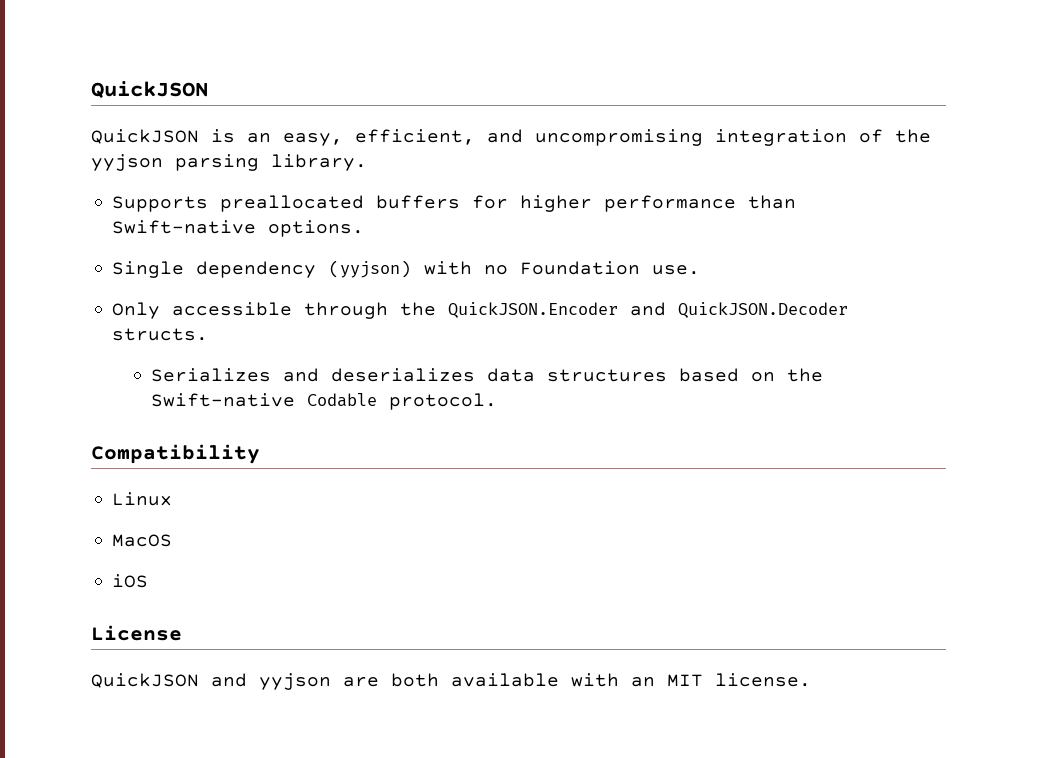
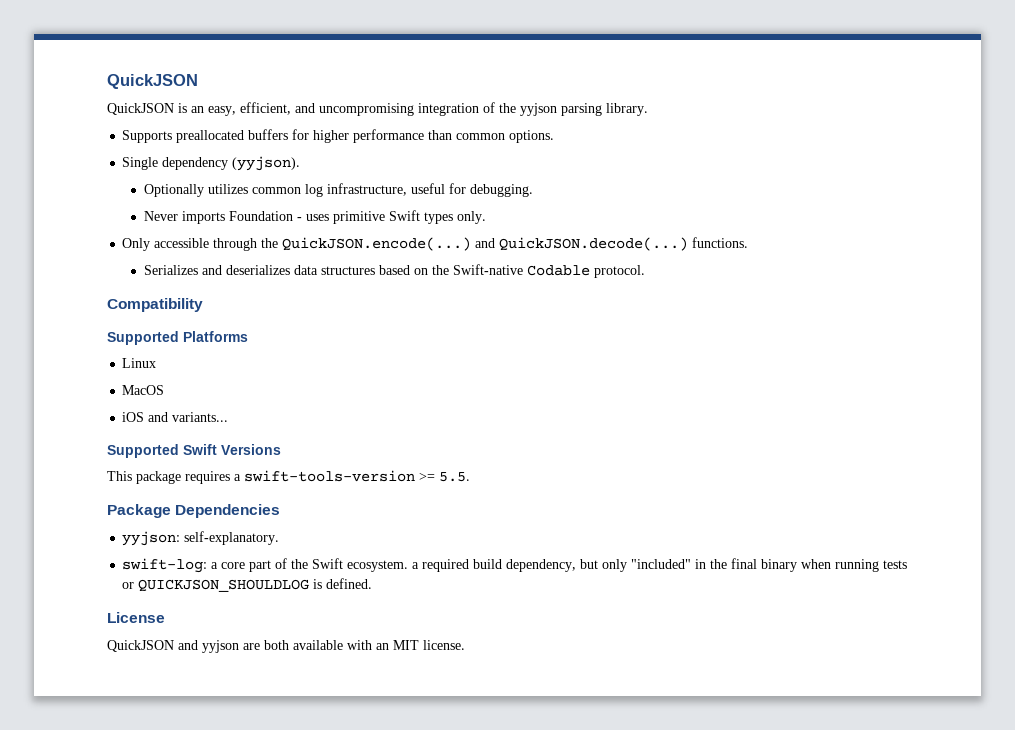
- Supports preallocated buffers for higher performance than Swift-native options.
+ Supports preallocated buffers for higher performance than common options.
- Single dependency (yyjson) with no Foundation use.
+ Single dependency (yyjson).
+ Optionally utilizes common log infrastructure, useful for debugging.
+ Never imports Foundation - uses primitive Swift types only.
- Only accessible through the QuickJSON.Encoder and QuickJSON.Decoder structs.
+ Only accessible through the QuickJSON.encode(...) and QuickJSON.decode(...) functions.
+ Supported Platforms
- iOS
+ iOS and variants...
+ Supported Swift Versions
+ This package requires a swift-tools-version >= 5.5.
+ Package Dependencies
+ yyjson: self-explanatory.
+ swift-log: a core part of the Swift ecosystem. a required build dependency, but only "included" in the final binary when running tests or QUICKJSON_SHOULDLOG is defined.

